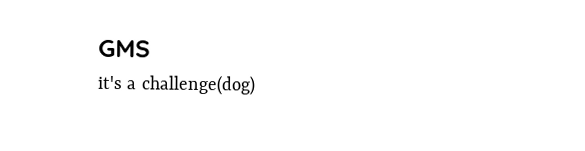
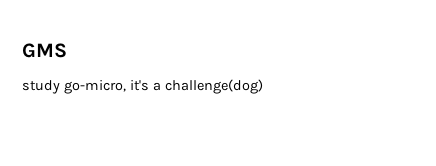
- it's a challenge(dog)
+ study go-micro, it's a challenge(dog)

